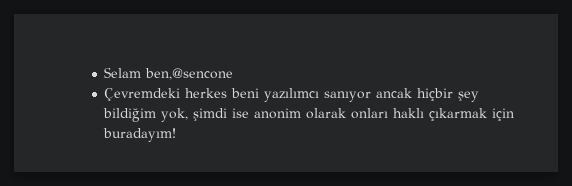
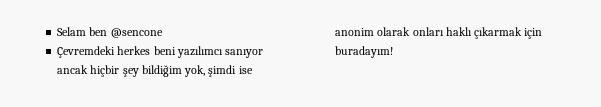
- Selam ben,@sencone
+ Selam ben @sencone

